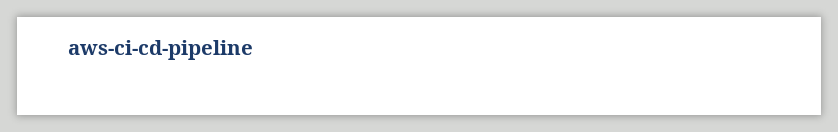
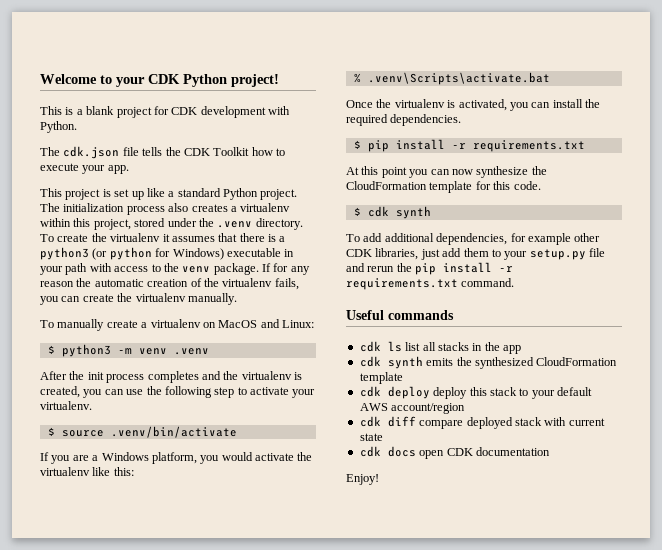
- aws-ci-cd-pipeline
+ Welcome to your CDK Python project!
+ This is a blank project for CDK development with Python.
+ The cdk.json file tells the CDK Toolkit how to execute your app.
+ This project is set up like a standard Python project. The initialization process also creates a virtualenv within this project, stored under the .venv directory. To create the virtualenv it assumes that there is a python3 (or python for Windows) executable in your path with access to the venv package. If for any reason the automatic creation of the virtualenv fails, you can create the virtualenv manually.
+ To manually create a virtualenv on MacOS and Linux:
+ $ python3 -m venv .venv
+ After the init process completes and the virtualenv is created, you can use the following step to activate your virtualenv.
+ $ source .venv/bin/activate
+ If you are a Windows platform, you would activate the virtualenv like this:
+ % .venv\Scripts\activate.bat
+ Once the virtualenv is activated, you can install the required dependencies.
+ $ pip install -r requirements.txt
+ At this point you can now synthesize the CloudFormation template for this code.
+ $ cdk synth
+ To add additional dependencies, for example other CDK libraries, just add them to your setup.py file and rerun the pip install -r requirements.txt command.
+ Useful commands
+ cdk ls list all stacks in the app
+ cdk synth emits the synthesized CloudFormation template
+ cdk deploy deploy this stack to your default AWS account/region
+ cdk diff compare deployed stack with current state
+ cdk docs open CDK documentation
+ Enjoy!

